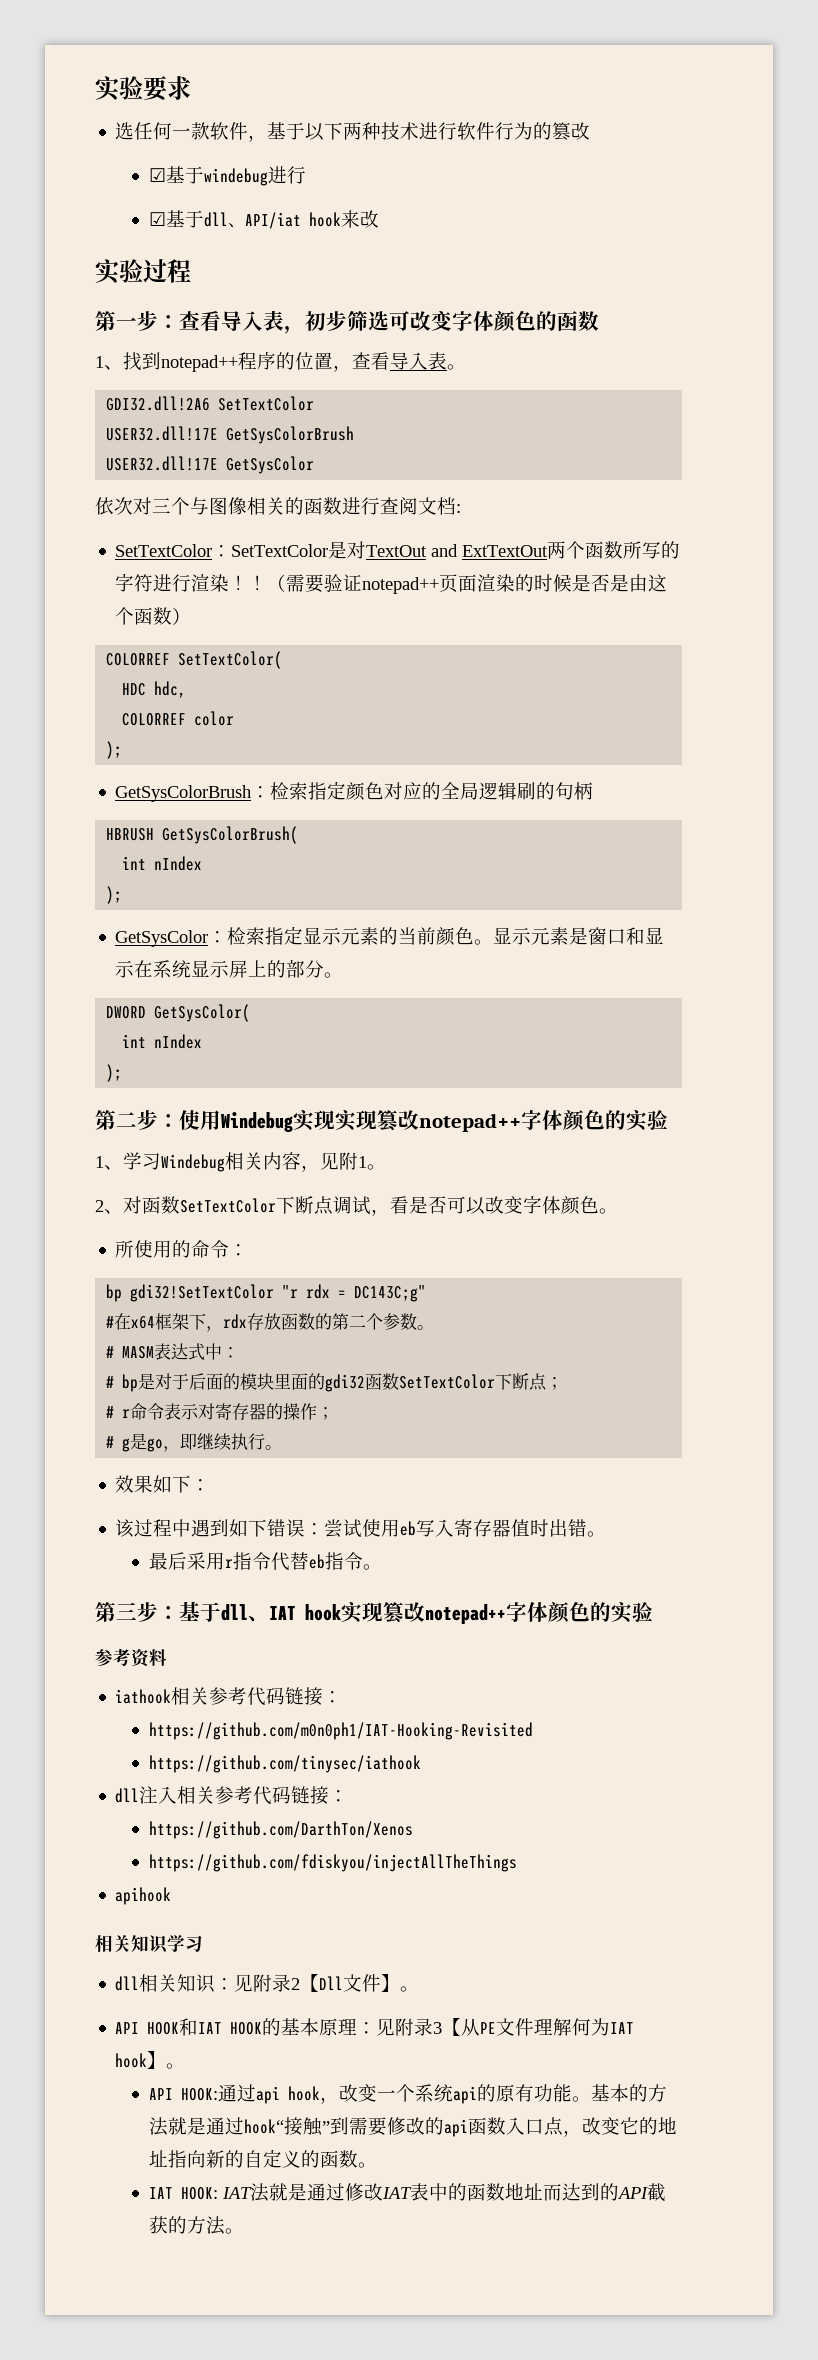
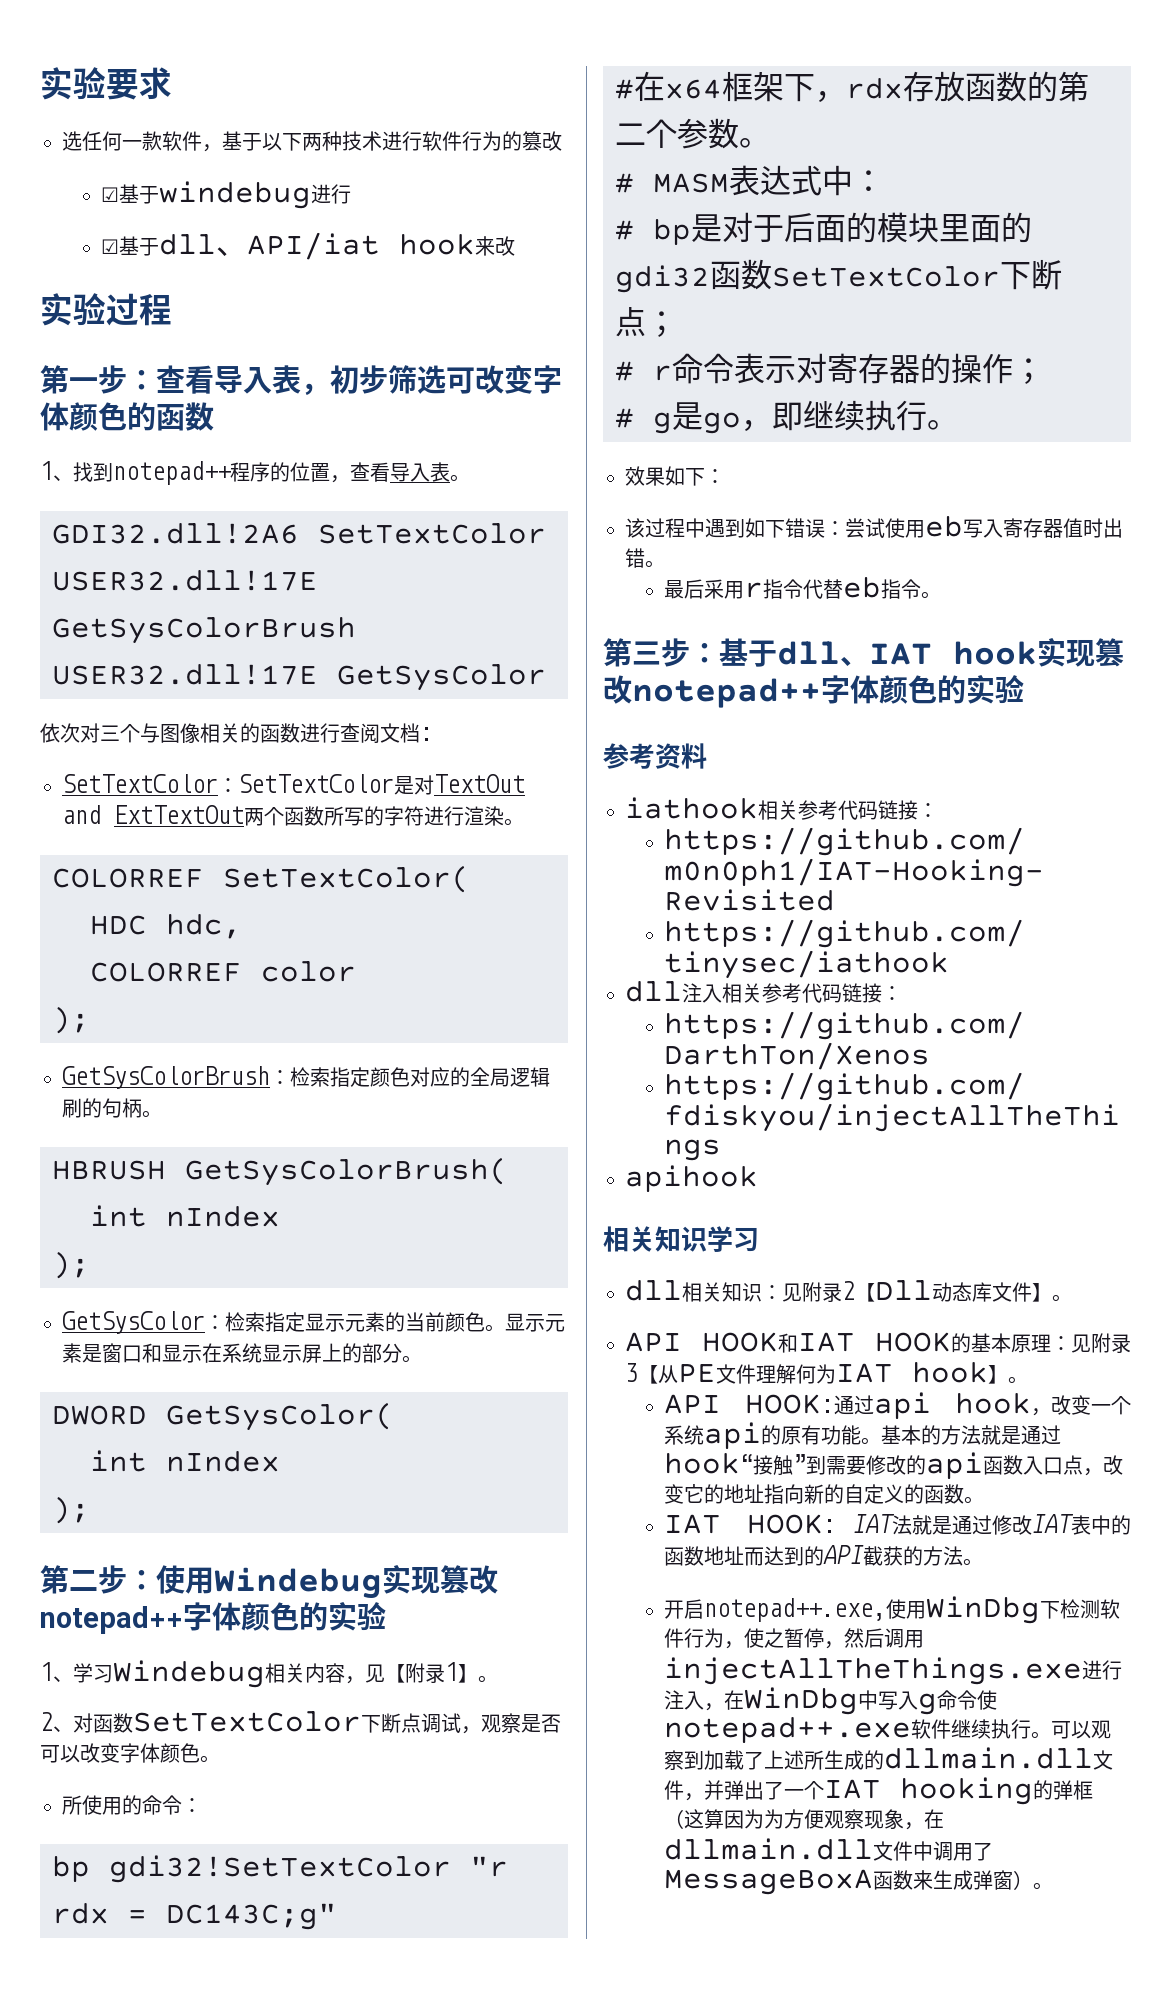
- SetTextColor：SetTextColor是对TextOut and ExtTextOut两个函数所写的字符进行渲染！！（需要验证notepad++页面渲染的时候是否是由这个函数）
+ SetTextColor：SetTextColor是对TextOut and ExtTextOut两个函数所写的字符进行渲染。
- GetSysColorBrush：检索指定颜色对应的全局逻辑刷的句柄
+ GetSysColorBrush：检索指定颜色对应的全局逻辑刷的句柄。
- 第二步：使用Windebug实现实现篡改notepad++字体颜色的实验
+ 第二步：使用Windebug实现篡改notepad++字体颜色的实验
- 1、学习Windebug相关内容，见附1。
+ 1、学习Windebug相关内容，见【附录1】。
- 2、对函数SetTextColor下断点调试，看是否可以改变字体颜色。
+ 2、对函数SetTextColor下断点调试，观察是否可以改变字体颜色。
- dll相关知识：见附录2【Dll文件】。
+ dll相关知识：见附录2【Dll动态库文件】。
+ 开启notepad++.exe,使用WinDbg下检测软件行为，使之暂停，然后调用injectAllTheThings.exe进行注入，在WinDbg中写入g命令使notepad++.exe软件继续执行。可以观察到加载了上述所生成的dllmain.dll文件，并弹出了一个IAT hooking的弹框（这算因为为方便观察现象，在dllmain.dll文件中调用了MessageBoxA函数来生成弹窗）。

